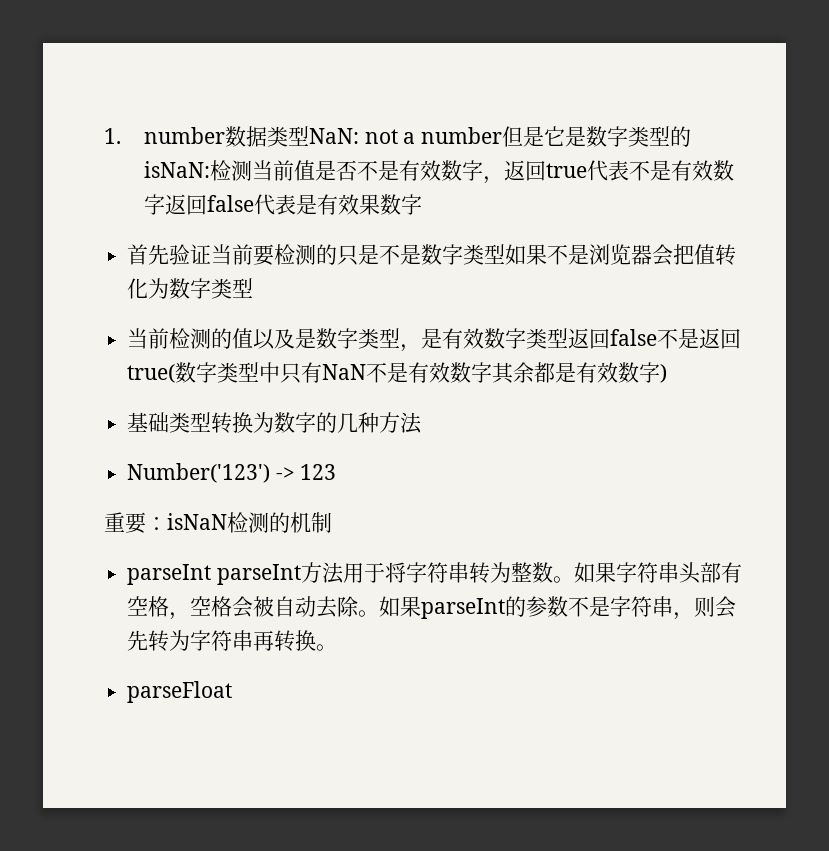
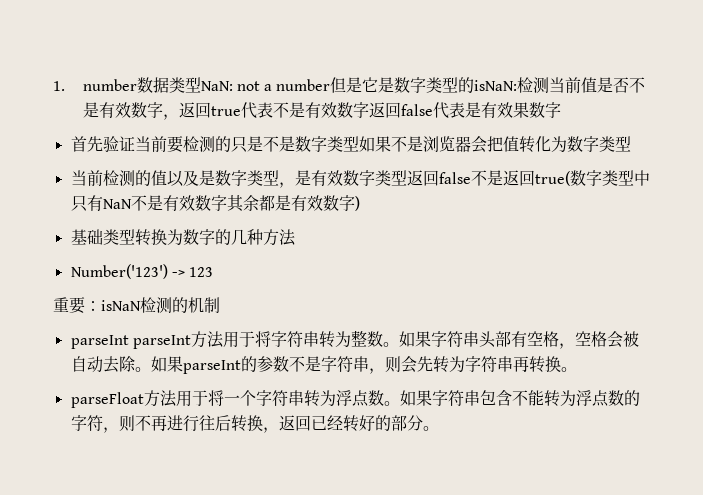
- parseFloat
+ parseFloat方法用于将一个字符串转为浮点数。如果字符串包含不能转为浮点数的字符，则不再进行往后转换，返回已经转好的部分。

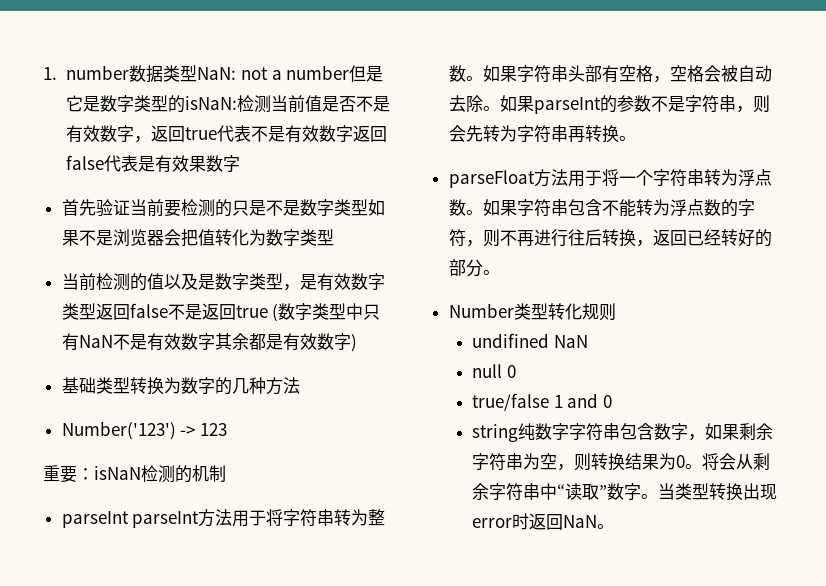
- 当前检测的值以及是数字类型，是有效数字类型返回false不是返回true(数字类型中只有NaN不是有效数字其余都是有效数字)
+ 当前检测的值以及是数字类型，是有效数字类型返回false不是返回true (数字类型中只有NaN不是有效数字其余都是有效数字)
+ Number类型转化规则
+ undifined NaN
+ null 0
+ true/false 1 and 0
+ string纯数字字符串包含数字，如果剩余字符串为空，则转换结果为0。将会从剩余字符串中“读取”数字。当类型转换出现error时返回NaN。

